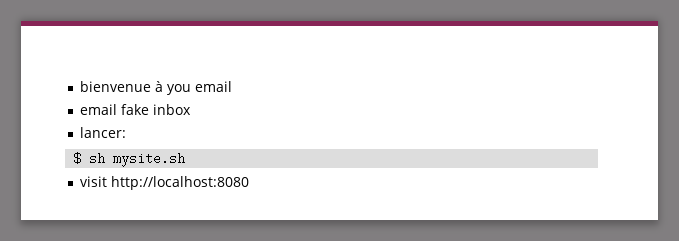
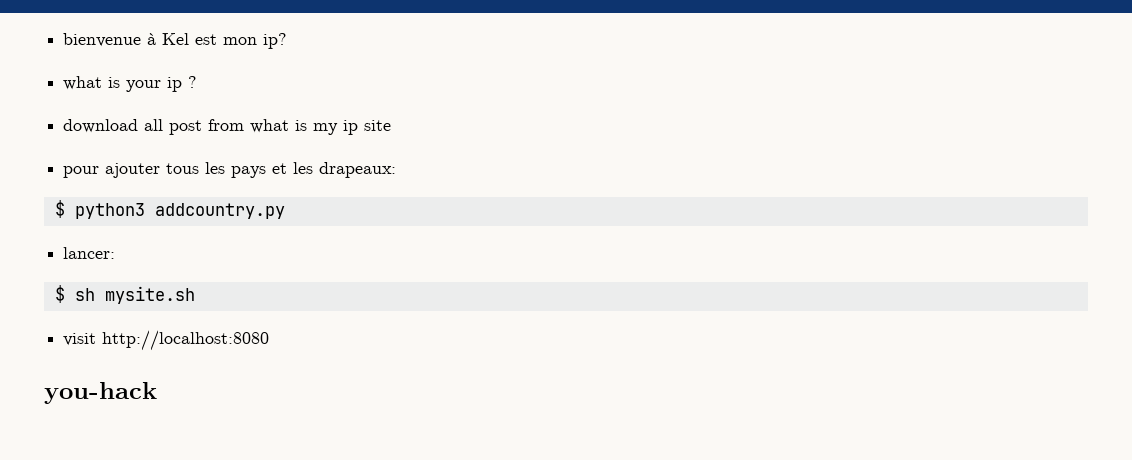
- bienvenue à you email
- email fake inbox
+ bienvenue à Kel est mon ip?
+ what is your ip ?
+ download all post from what is my ip site
+ pour ajouter tous les pays et les drapeaux:
+ $ python3 addcountry.py
+ you-hack

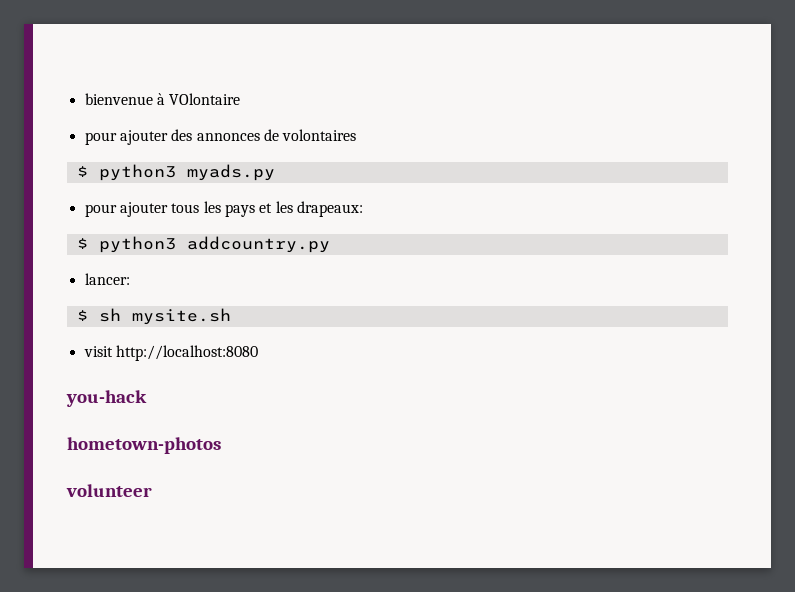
- bienvenue à Kel est mon ip?
- what is your ip ?
- download all post from what is my ip site
+ bienvenue à VOlontaire
+ pour ajouter des annonces de volontaires
+ $ python3 myads.py
+ hometown-photos
+ volunteer

